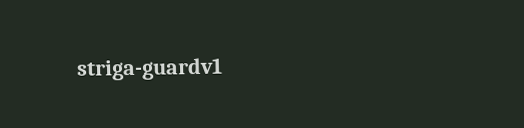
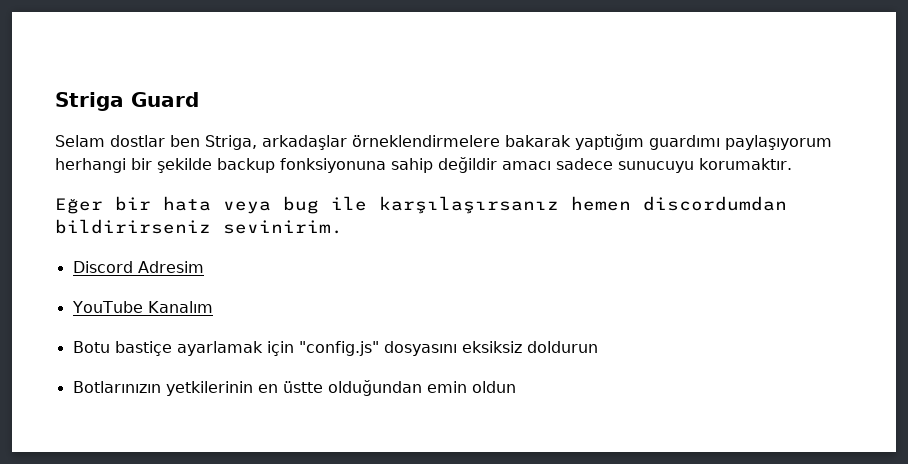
- striga-guardv1
+ Striga Guard
+ Selam dostlar ben Striga, arkadaşlar örneklendirmelere bakarak yaptığım guardımı paylaşıyorum herhangi bir şekilde backup fonksiyonuna sahip değildir amacı sadece sunucuyu korumaktır.
+ Eğer bir hata veya bug ile karşılaşırsanız hemen discordumdan bildirirseniz sevinirim.
+ Discord Adresim
+ YouTube Kanalım
+ Botu bastiçe ayarlamak için "config.js" dosyasını eksiksiz doldurun
+ Botlarınızın yetkilerinin en üstte olduğundan emin oldun

